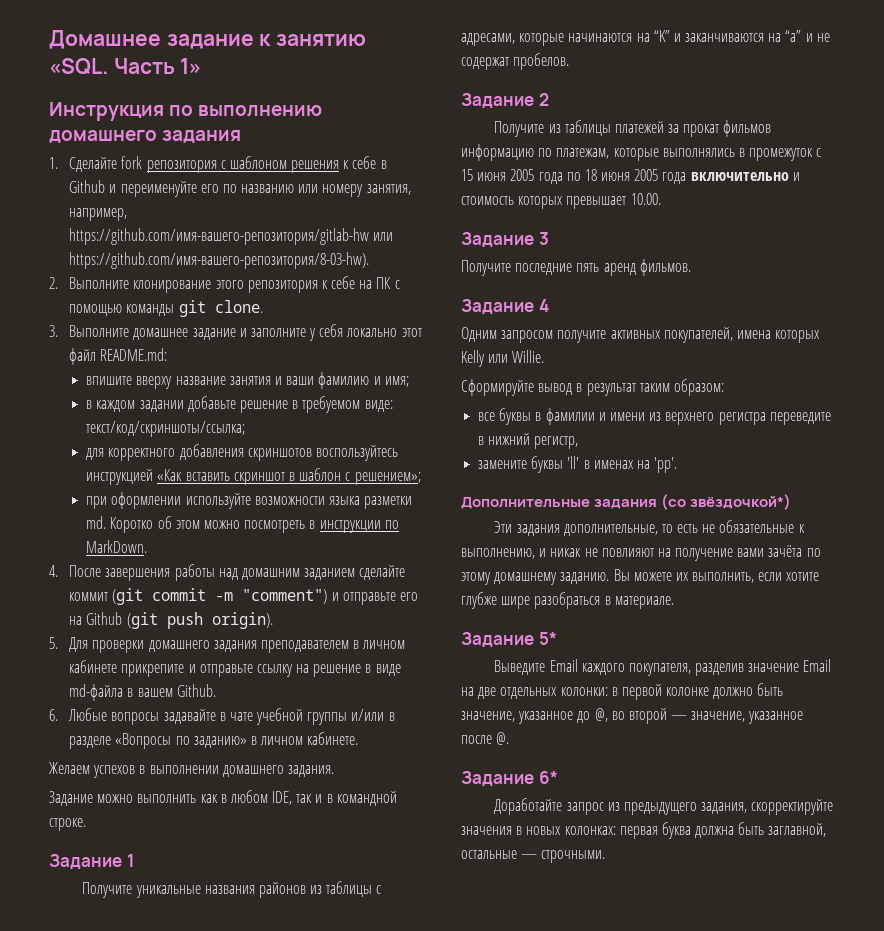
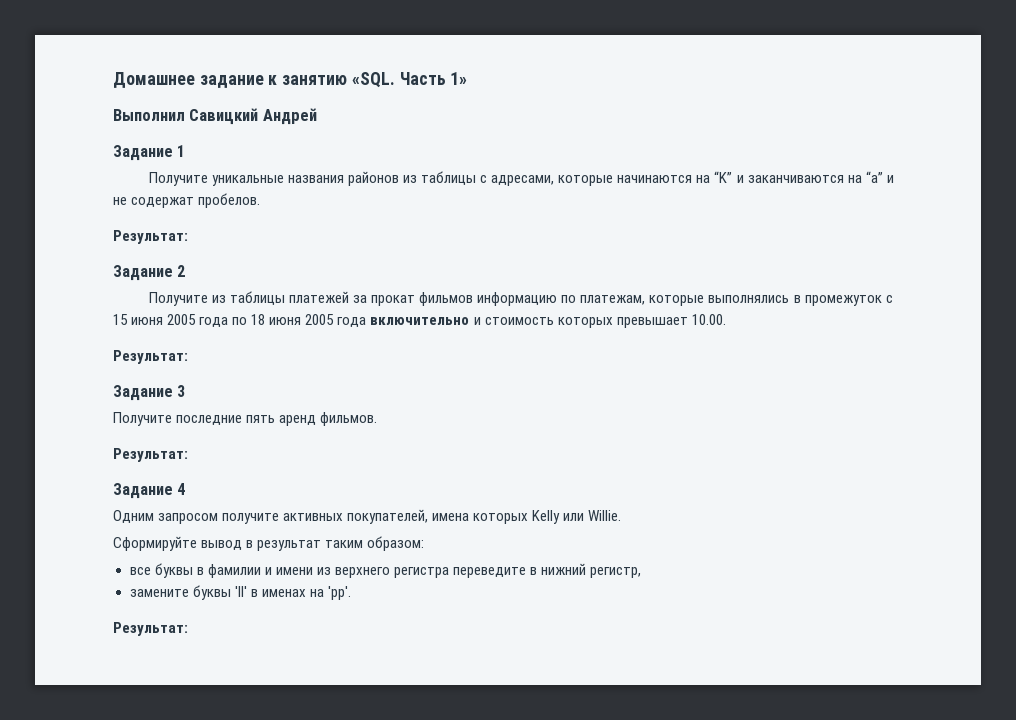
- Инструкция по выполнению домашнего задания
- 1. Сделайте fork репозитория c шаблоном решения к себе в Github и переименуйте его по названию или номеру занятия, например, https://github.com/имя-вашего-репозитория/gitlab-hw или https://github.com/имя-вашего-репозитория/8-03-hw).
- 2. Выполните клонирование этого репозитория к себе на ПК с помощью команды git clone.
- 3. Выполните домашнее задание и заполните у себя локально этот файл README.md:
- впишите вверху название занятия и ваши фамилию и имя;
- в каждом задании добавьте решение в требуемом виде: текст/код/скриншоты/ссылка;
- для корректного добавления скриншотов воспользуйтесь инструкцией «Как вставить скриншот в шаблон с решением»;
- при оформлении используйте возможности языка разметки md. Коротко об этом можно посмотреть в инструкции по MarkDown.
- 4. После завершения работы над домашним заданием сделайте коммит (git commit -m "comment") и отправьте его на Github (git push origin).
- 5. Для проверки домашнего задания преподавателем в личном кабинете прикрепите и отправьте ссылку на решение в виде md-файла в вашем Github.
- 6. Любые вопросы задавайте в чате учебной группы и/или в разделе «Вопросы по заданию» в личном кабинете.
- Желаем успехов в выполнении домашнего задания.
- Задание можно выполнить как в любом IDE, так и в командной строке.
+ Выполнил Савицкий Андрей
  Получите уникальные названия районов из таблицы с адресами, которые начинаются на “K” и заканчиваются на “a” и не содержат пробелов.
+ Результат:
  Получите из таблицы платежей за прокат фильмов информацию по платежам, которые выполнялись в промежуток с 15 июня 2005 года по 18 июня 2005 года включительно и стоимость которых превышает 10.00.
+ Результат:
  Получите последние пять аренд фильмов.
+ Результат:
  замените буквы 'll' в именах на 'pp'.
- Дополнительные задания (со звёздочкой*)
- Эти задания дополнительные, то есть не обязательные к выполнению, и никак не повлияют на получение вами зачёта по этому домашнему заданию. Вы можете их выполнить, если хотите глубже шире разобраться в материале.
- Задание 5*
- Выведите Email каждого покупателя, разделив значение Email на две отдельных колонки: в первой колонке должно быть значение, указанное до @, во второй — значение, указанное после @.
- Задание 6*
- Доработайте запрос из предыдущего задания, скорректируйте значения в новых колонках: первая буква должна быть заглавной, остальные — строчными.
+ Результат:

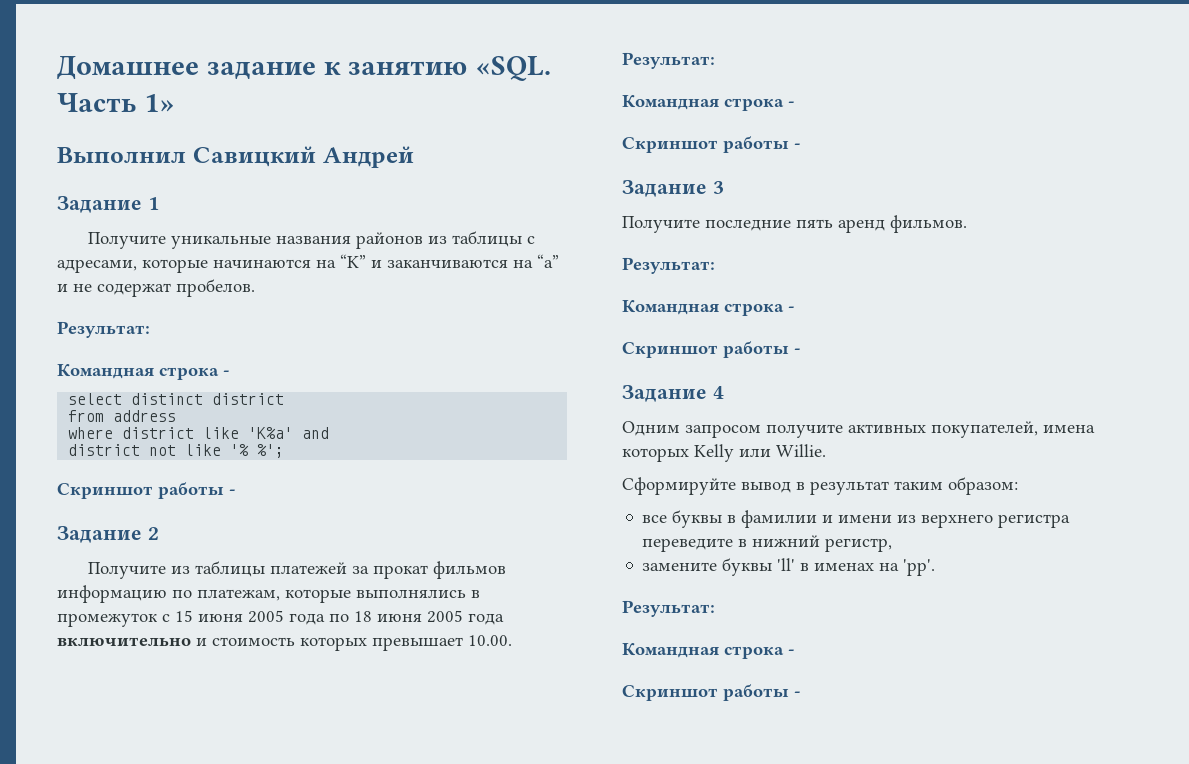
  Получите уникальные названия районов из таблицы с адресами, которые начинаются на “K” и заканчиваются на “a” и не содержат пробелов.
  Результат:
+ Командная строка -
+ select distinct district
+ from address
+ where district like 'K%a' and
+ district not like '% %';
+ Скриншот работы -
  Получите из таблицы платежей за прокат фильмов информацию по платежам, которые выполнялись в промежуток с 15 июня 2005 года по 18 июня 2005 года включительно и стоимость которых превышает 10.00.
  Результат:
+ Командная строка -
+ Скриншот работы -
  Получите последние пять аренд фильмов.
  Результат:
+ Командная строка -
+ Скриншот работы -
  замените буквы 'll' в именах на 'pp'.
  Результат:
+ Командная строка -
+ Скриншот работы -

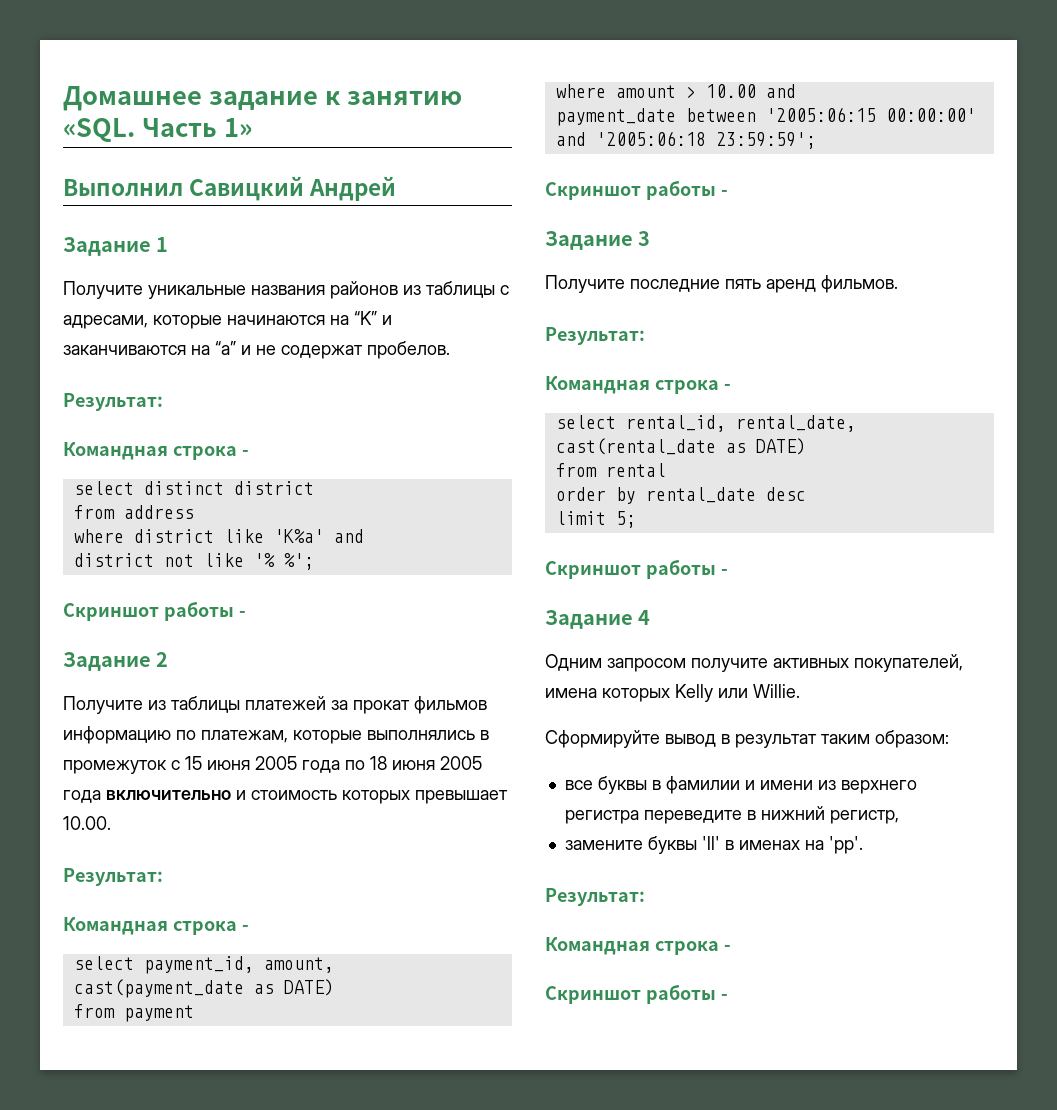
+ select payment_id, amount, cast(payment_date as DATE)
+ from payment
+ where amount > 10.00 and
+ payment_date between '2005:06:15 00:00:00' and '2005:06:18 23:59:59';
+ select rental_id, rental_date, cast(rental_date as DATE)
+ from rental
+ order by rental_date desc
+ limit 5;

